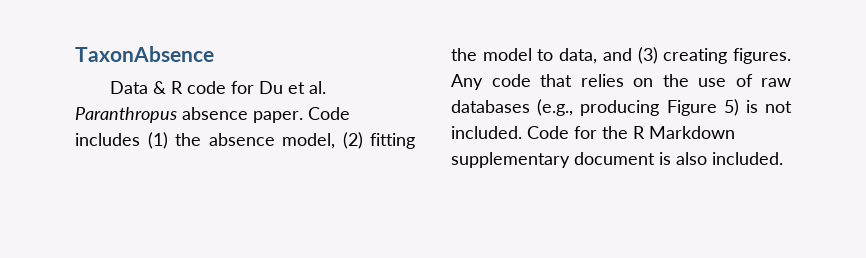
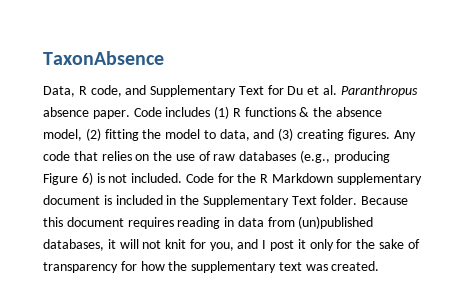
- Data & R code for Du et al. Paranthropus absence paper.
+ Data, R code, and Supplementary Text for Du et al. Paranthropus absence paper.
- Code includes (1) the absence model, (2) fitting the model to data, and (3) creating figures.
+ Code includes (1) R functions & the absence model, (2) fitting the model to data, and (3) creating figures.
- Any code that relies on the use of raw databases (e.g., producing Figure 5) is not included.
+ Any code that relies on the use of raw databases (e.g., producing Figure 6) is not included.
- Code for the R Markdown supplementary document is also included.
+ Code for the R Markdown supplementary document is included in the Supplementary Text folder. Because this document requires reading in data from (un)published databases, it will not knit for you, and I post it only for the sake of transparency for how the supplementary text was created.

